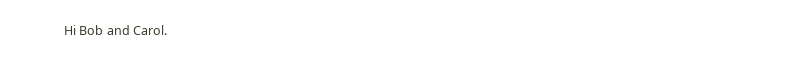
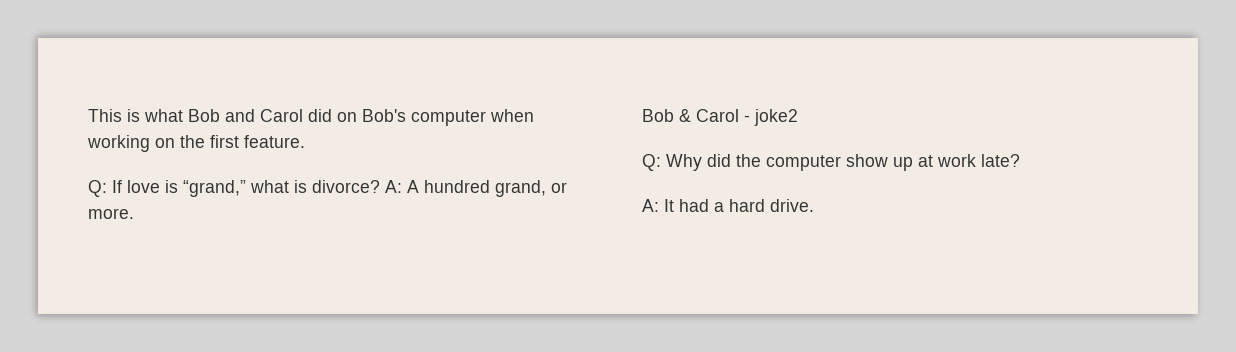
- Hi Bob and Carol.
+ This is what Bob and Carol did on Bob's computer when working on the first feature.
+ Q: If love is “grand,” what is divorce? A: A hundred grand, or more.
+ Bob & Carol - joke2
+ Q: Why did the computer show up at work late?
+ A: It had a hard drive.

